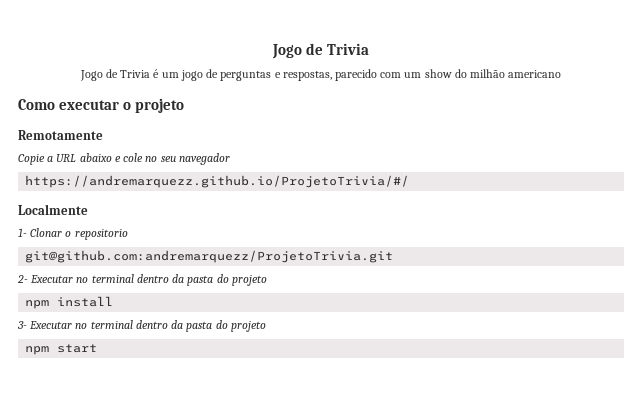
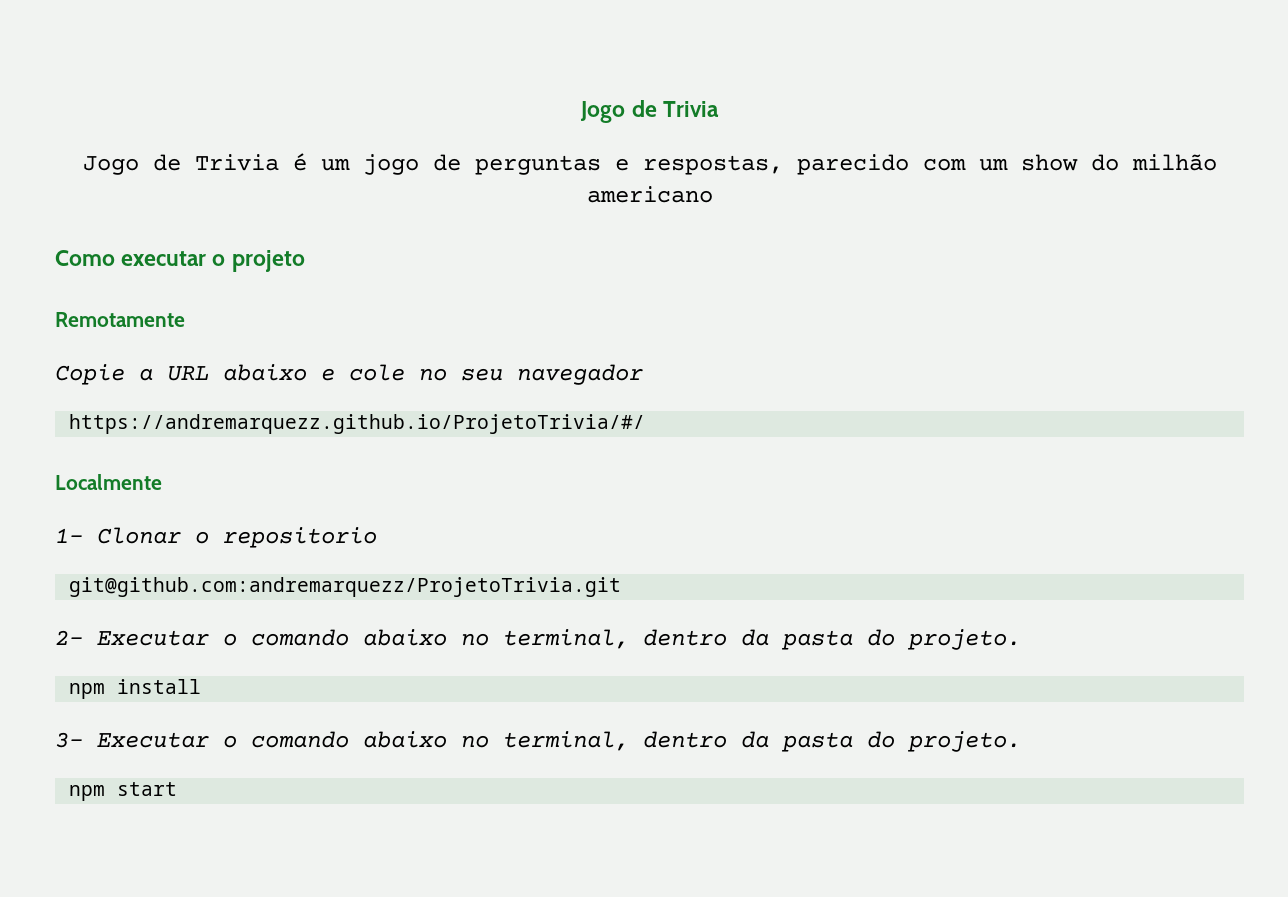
- 2- Executar no terminal dentro da pasta do projeto
+ 2- Executar o comando abaixo no terminal, dentro da pasta do projeto.
- 3- Executar no terminal dentro da pasta do projeto
+ 3- Executar o comando abaixo no terminal, dentro da pasta do projeto.

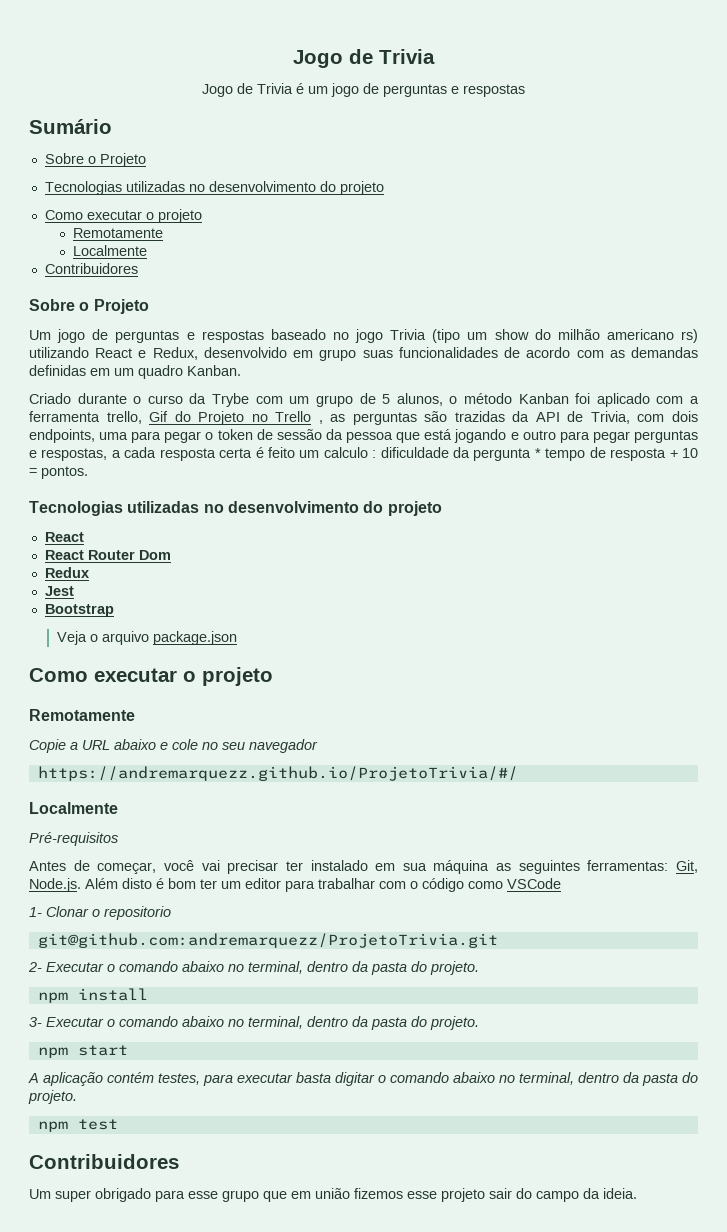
- Jogo de Trivia é um jogo de perguntas e respostas, parecido com um show do milhão americano
+ Jogo de Trivia é um jogo de perguntas e respostas
+ Sumário
+ Sobre o Projeto
+ Tecnologias utilizadas no desenvolvimento do projeto
+ Como executar o projeto
+ Remotamente
+ Localmente
+ Contribuidores
+ Sobre o Projeto
+ Um jogo de perguntas e respostas baseado no jogo Trivia (tipo um show do milhão americano rs) utilizando React e Redux, desenvolvido em grupo suas funcionalidades de acordo com as demandas definidas em um quadro Kanban.
+ Criado durante o curso da Trybe com um grupo de 5 alunos, o método Kanban foi aplicado com a ferramenta trello, Gif do Projeto no Trello , as perguntas são trazidas da API de Trivia, com dois endpoints, uma para pegar o token de sessão da pessoa que está jogando e outro para pegar perguntas e respostas, a cada resposta certa é feito um calculo : dificuldade da pergunta * tempo de resposta + 10 = pontos.
+ Tecnologias utilizadas no desenvolvimento do projeto
+ React
+ React Router Dom
+ Redux
+ Jest
+ Bootstrap
+ Veja o arquivo package.json
+ Pré-requisitos
+ Antes de começar, você vai precisar ter instalado em sua máquina as seguintes ferramentas: Git, Node.js. Além disto é bom ter um editor para trabalhar com o código como VSCode
+ A aplicação contém testes, para executar basta digitar o comando abaixo no terminal, dentro da pasta do projeto.
+ npm test
+ Contribuidores
+ Um super obrigado para esse grupo que em união fizemos esse projeto sair do campo da ideia.

